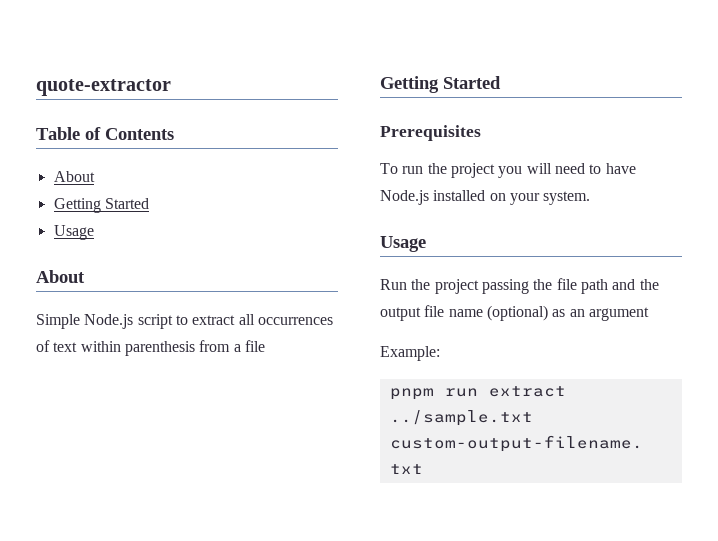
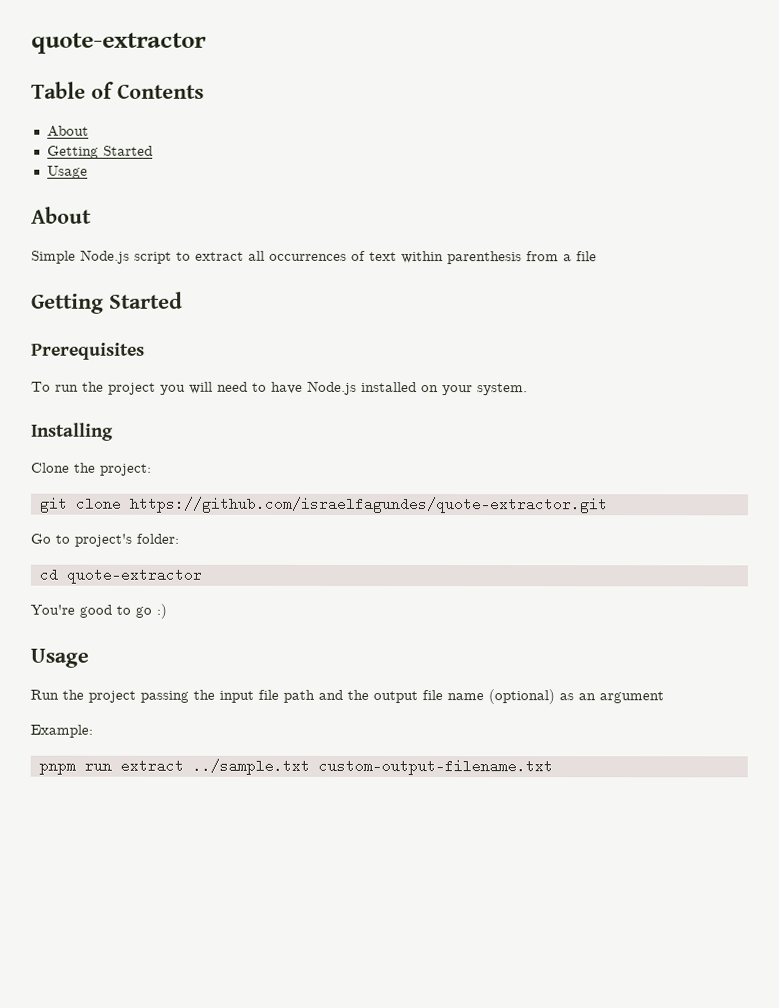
+ Installing
+ Clone the project:
+ git clone https://github.com/israelfagundes/quote-extractor.git
+ Go to project's folder:
+ cd quote-extractor
+ You're good to go :)
- Run the project passing the file path and the output file name (optional) as an argument
+ Run the project passing the input file path and the output file name (optional) as an argument

